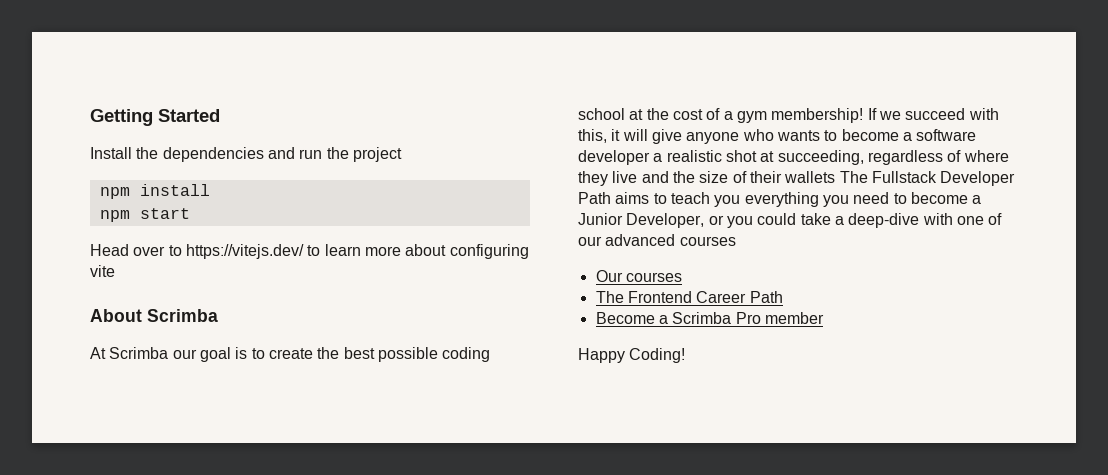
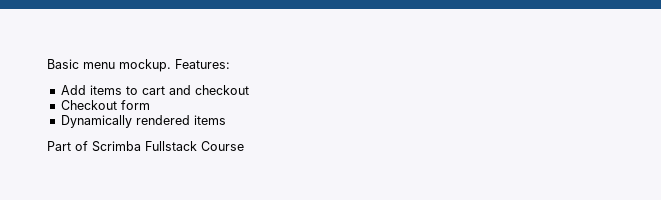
- Getting Started
- Install the dependencies and run the project
- npm install
- npm start
- Head over to https://vitejs.dev/ to learn more about configuring vite
- About Scrimba
- At Scrimba our goal is to create the best possible coding school at the cost of a gym membership! If we succeed with this, it will give anyone who wants to become a software developer a realistic shot at succeeding, regardless of where they live and the size of their wallets The Fullstack Developer Path aims to teach you everything you need to become a Junior Developer, or you could take a deep-dive with one of our advanced courses
- Our courses
- The Frontend Career Path
- Become a Scrimba Pro member
- Happy Coding!
+ Basic menu mockup. Features:
+ Add items to cart and checkout
+ Checkout form
+ Dynamically rendered items
+ Part of Scrimba Fullstack Course

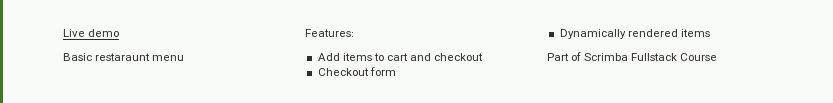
- Basic menu mockup. Features:
+ Live demo
+ Basic restaraunt menu
+ Features:

